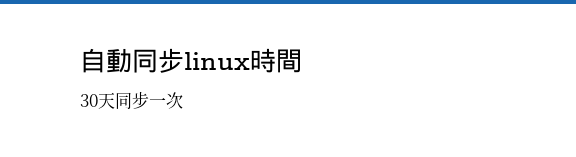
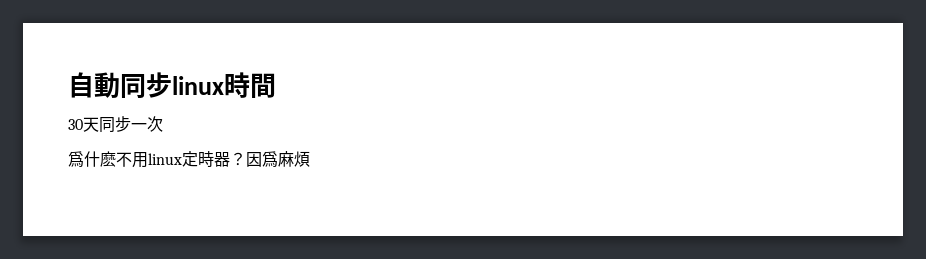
+ 爲什麽不用linux定時器？因爲麻煩

